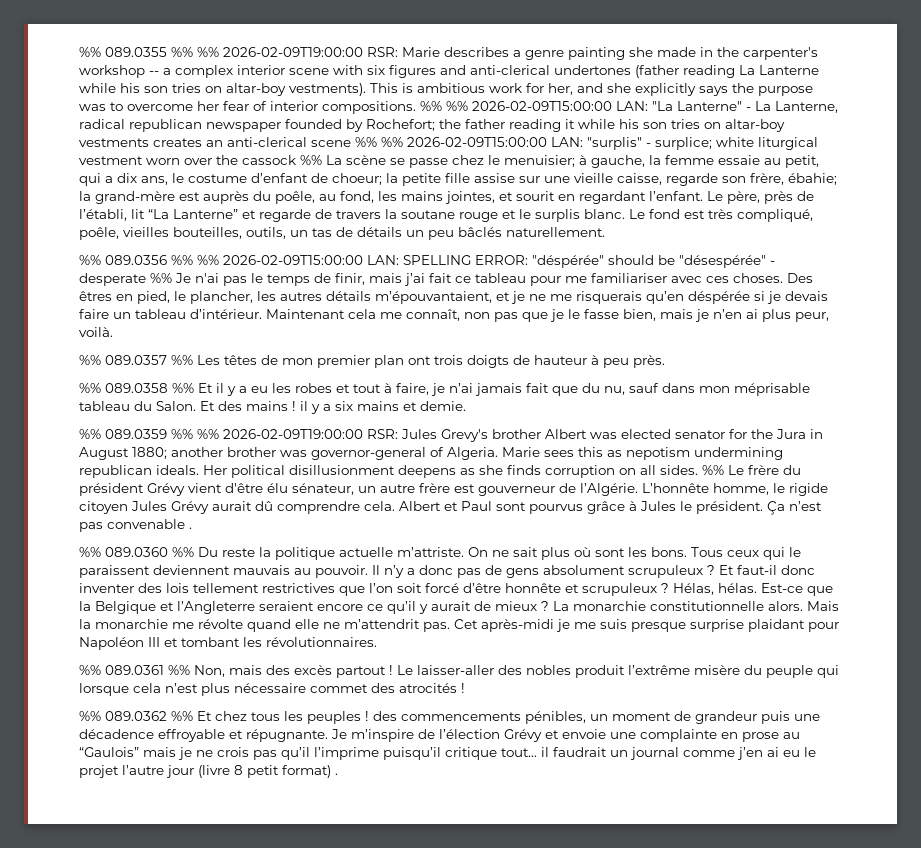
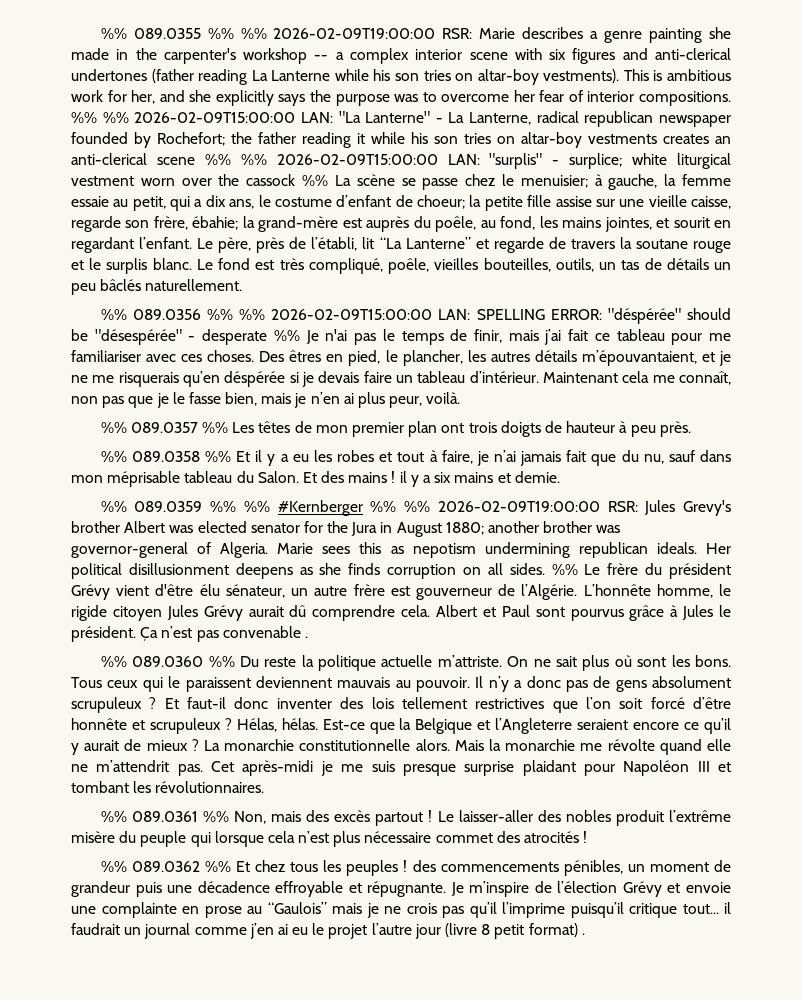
- %% 089.0359 %% %% 2026-02-09T19:00:00 RSR: Jules Grevy's brother Albert was elected senator for the Jura in August 1880; another brother was governor-general of Algeria.
+ %% 089.0359 %% %% #Kernberger %% %% 2026-02-09T19:00:00 RSR: Jules Grevy's brother Albert was elected senator for the Jura in August 1880; another brother was governor-general of Algeria.

